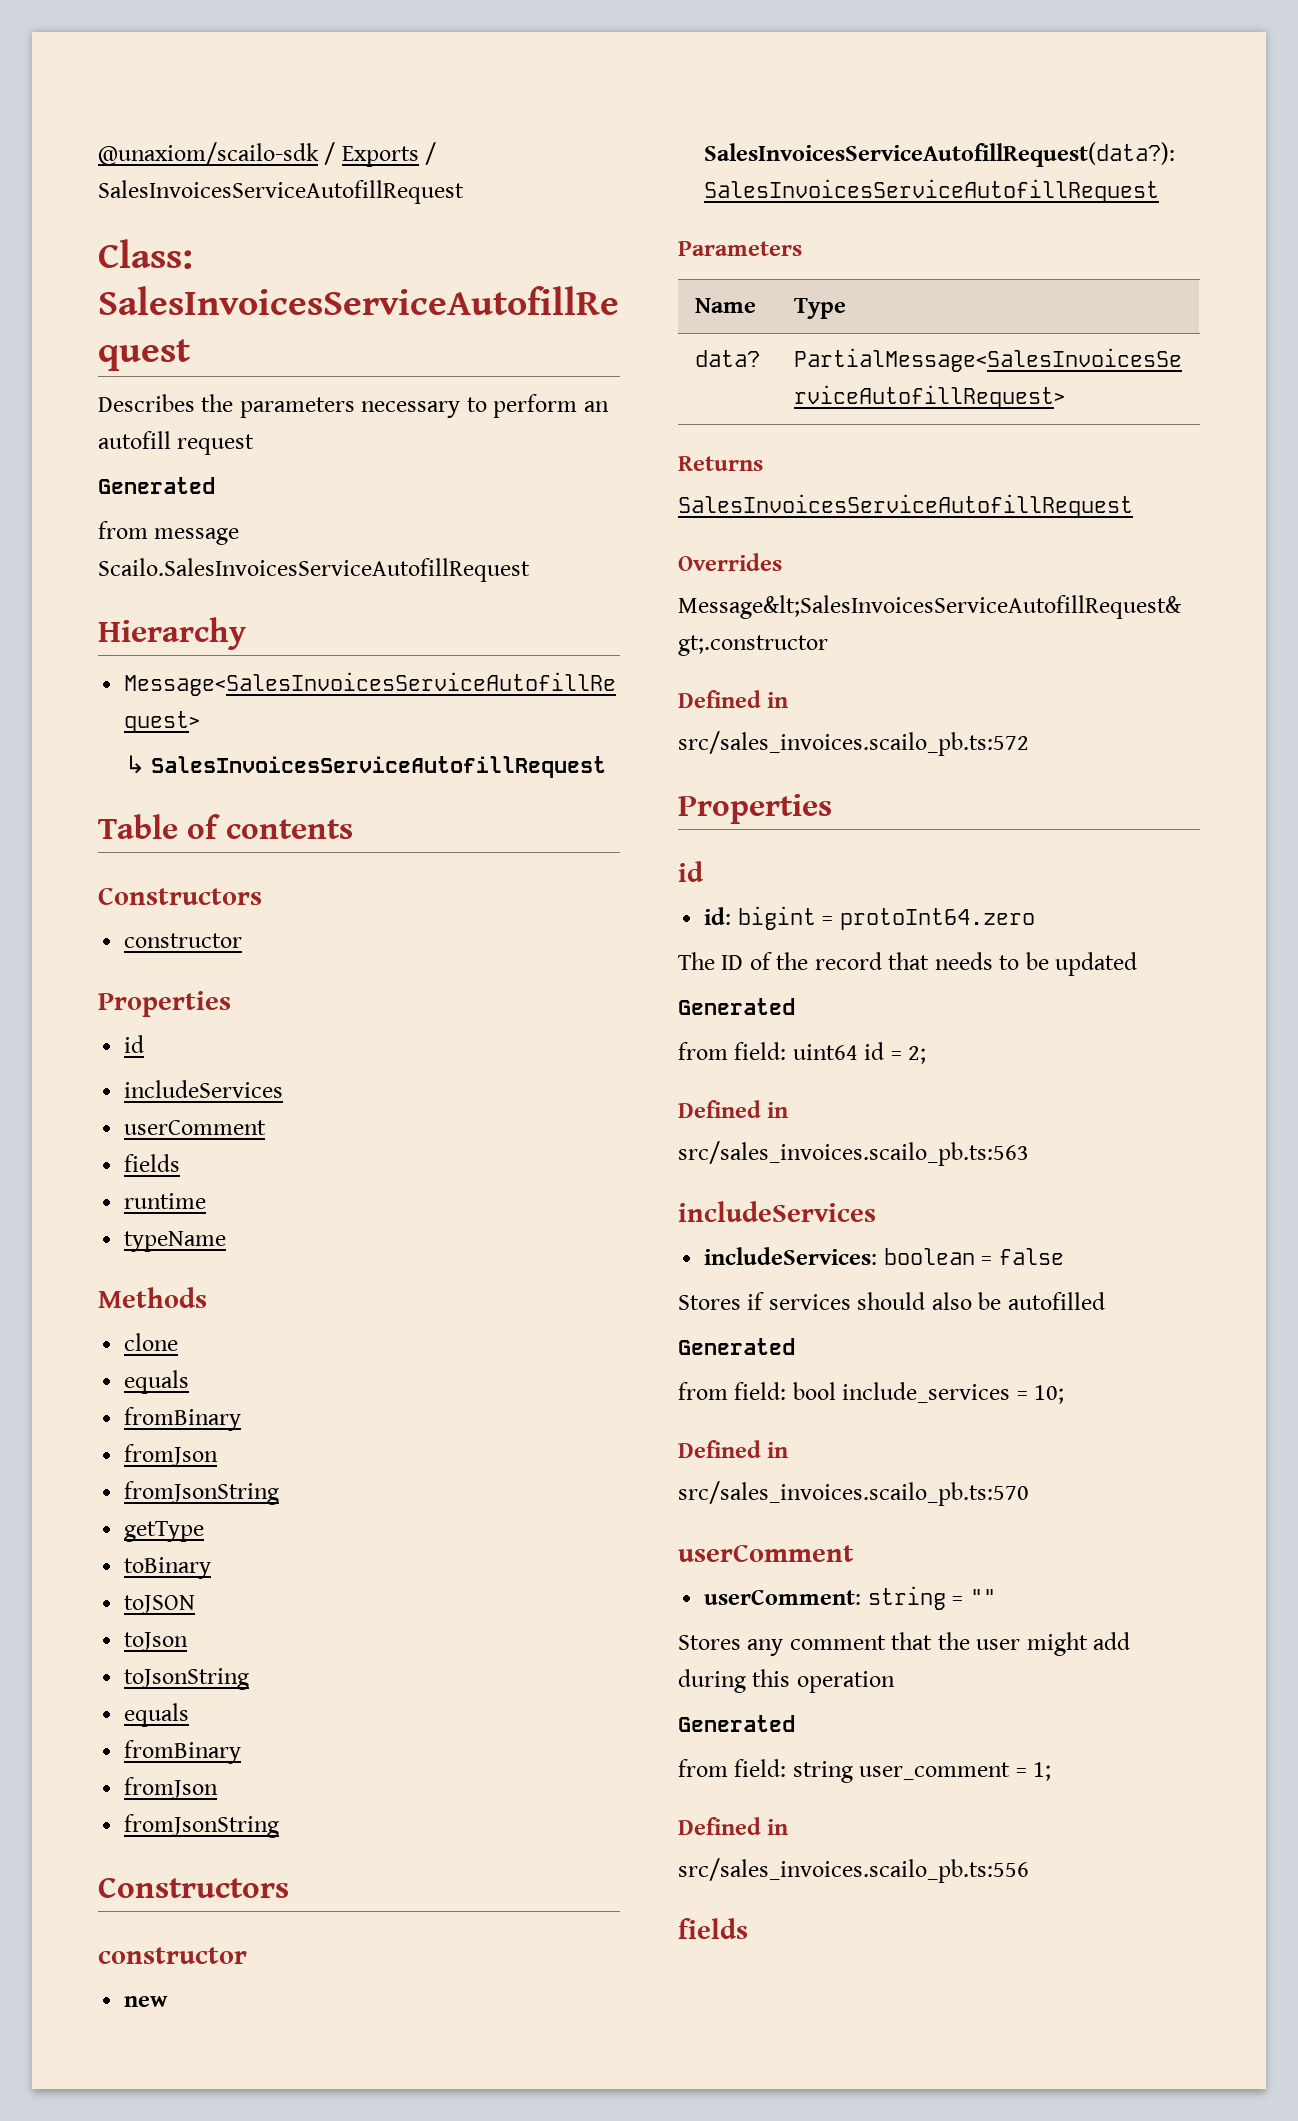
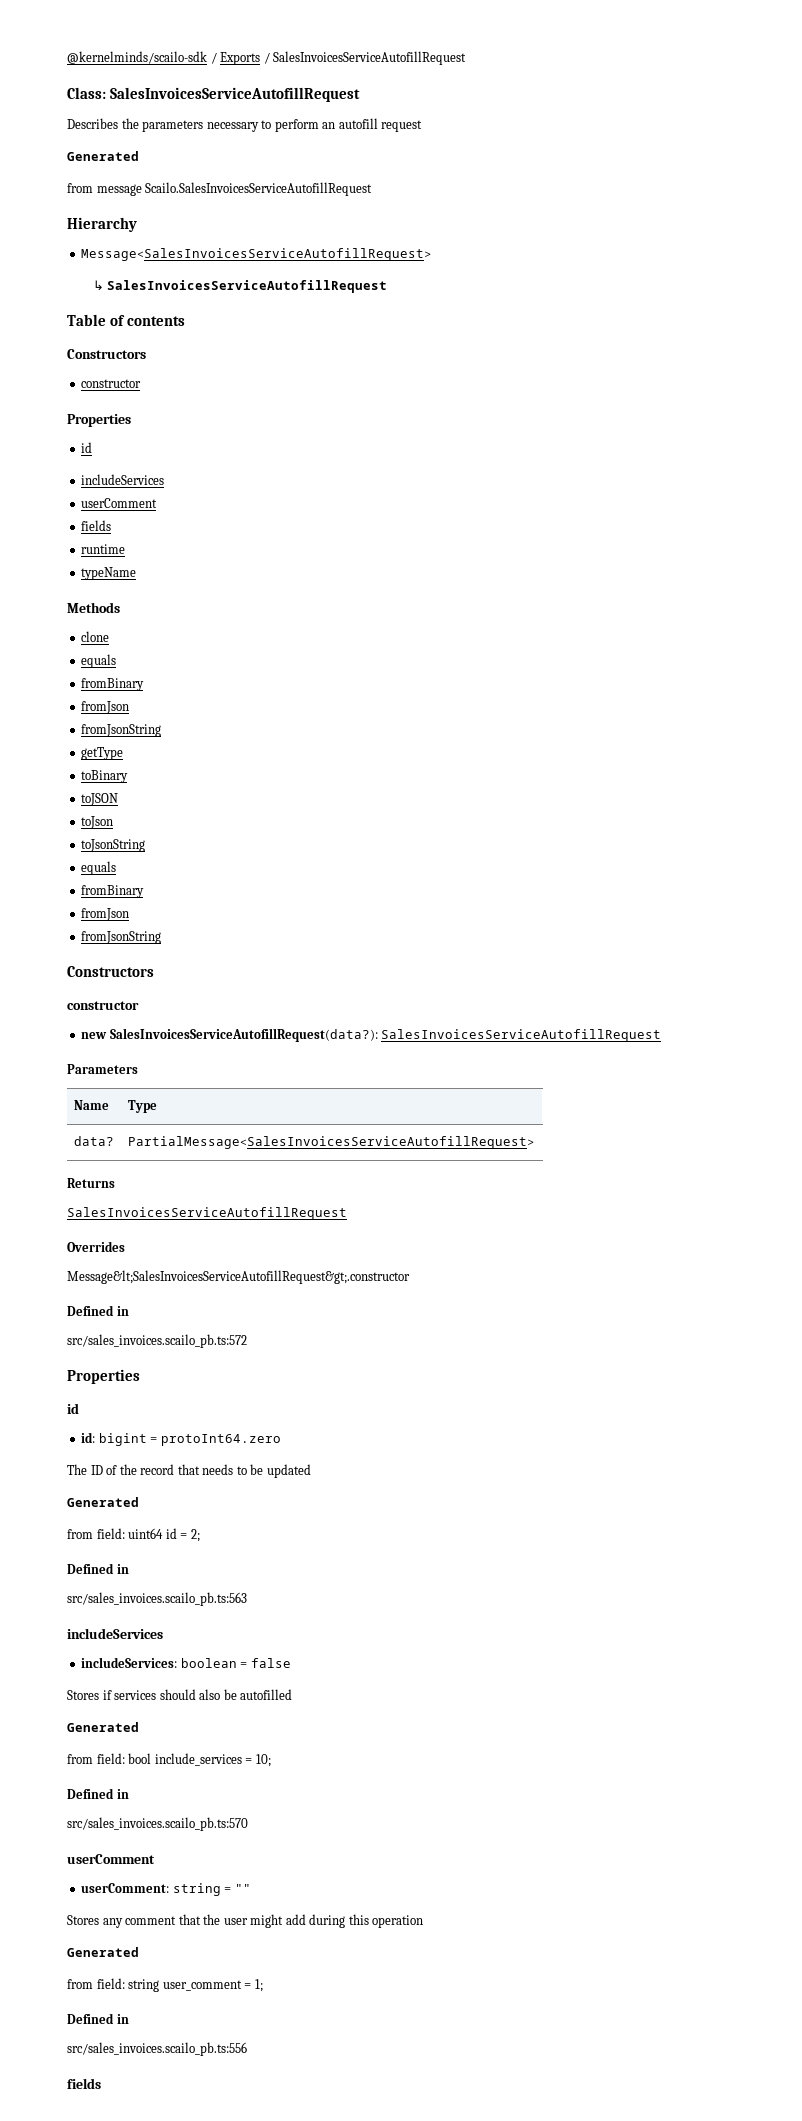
- @unaxiom/scailo-sdk / Exports / SalesInvoicesServiceAutofillRequest
+ @kernelminds/scailo-sdk / Exports / SalesInvoicesServiceAutofillRequest

